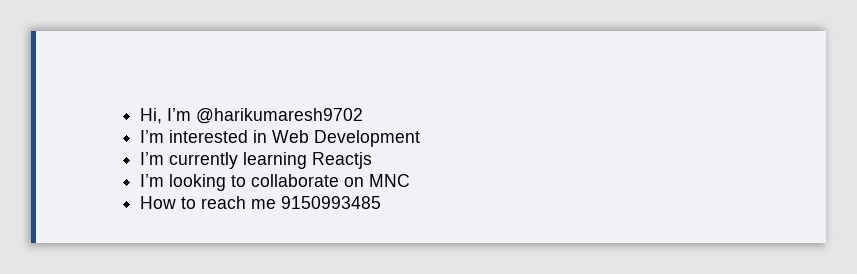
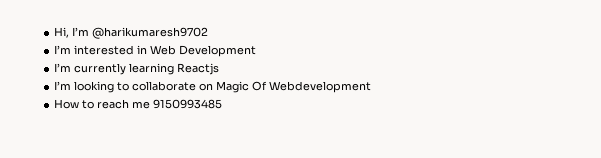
- I’m looking to collaborate on MNC
+ I’m looking to collaborate on Magic Of Webdevelopment

